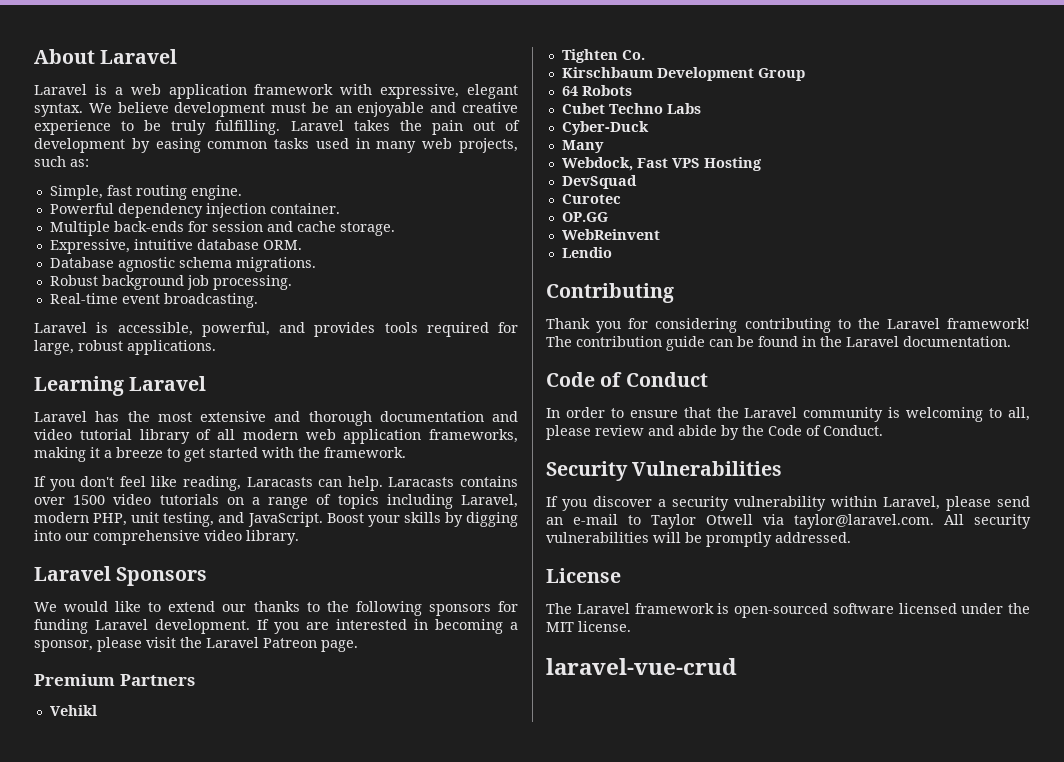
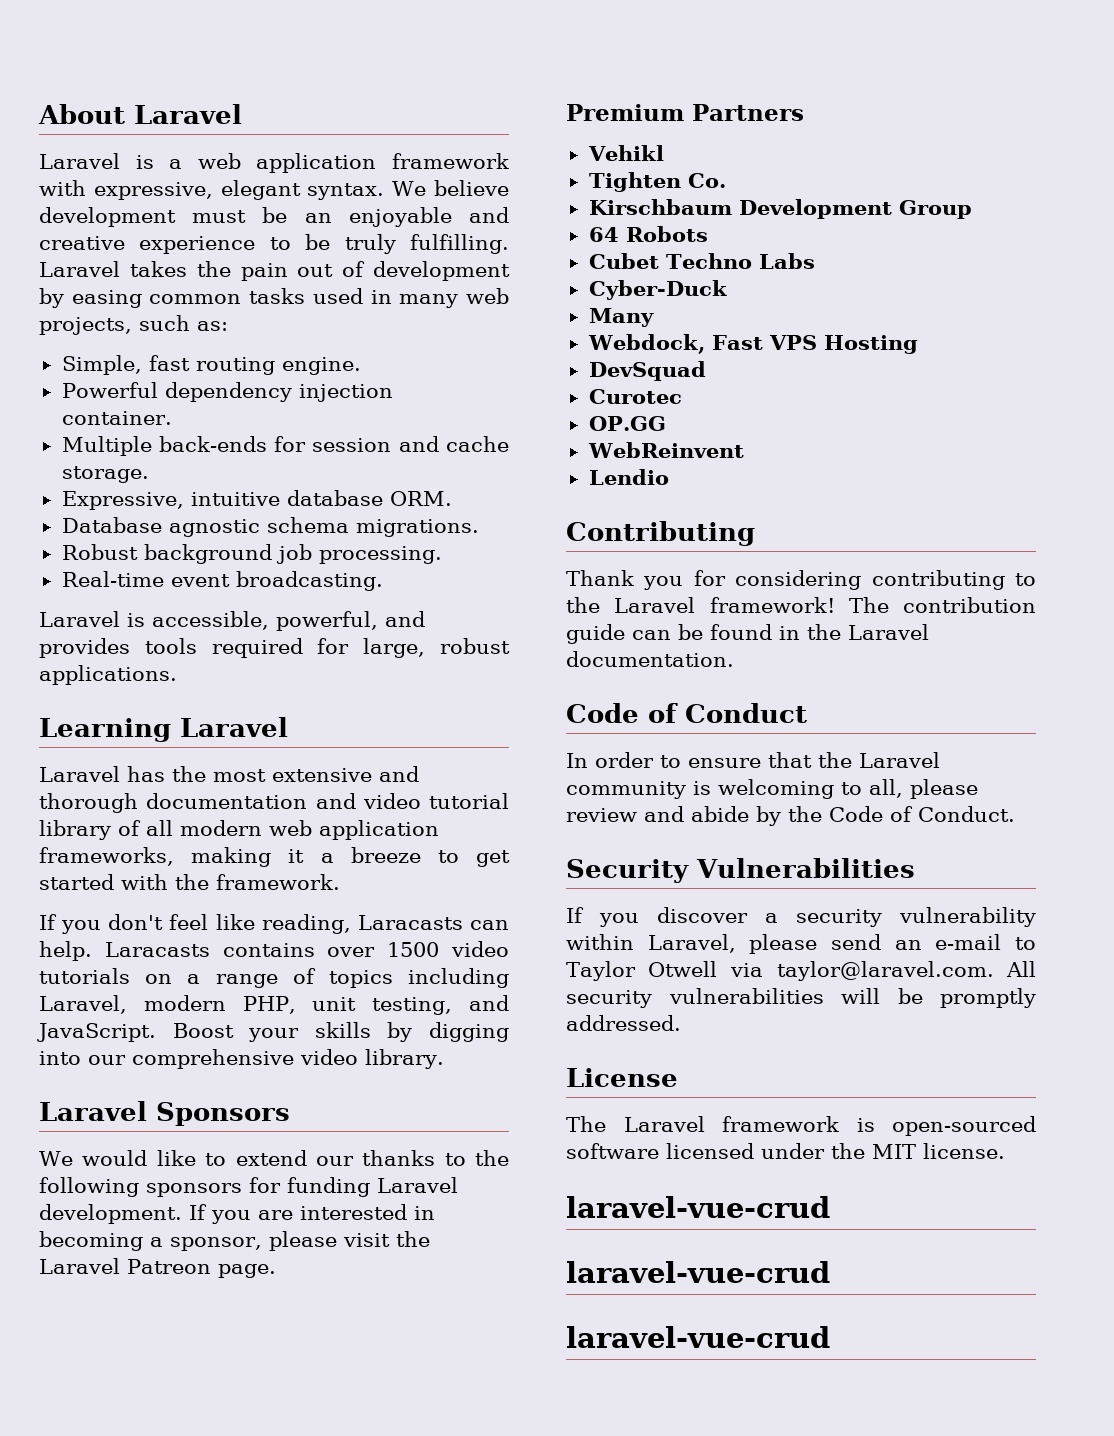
  The Laravel framework is open-sourced software licensed under the MIT license.
+ laravel-vue-crud
+ laravel-vue-crud

